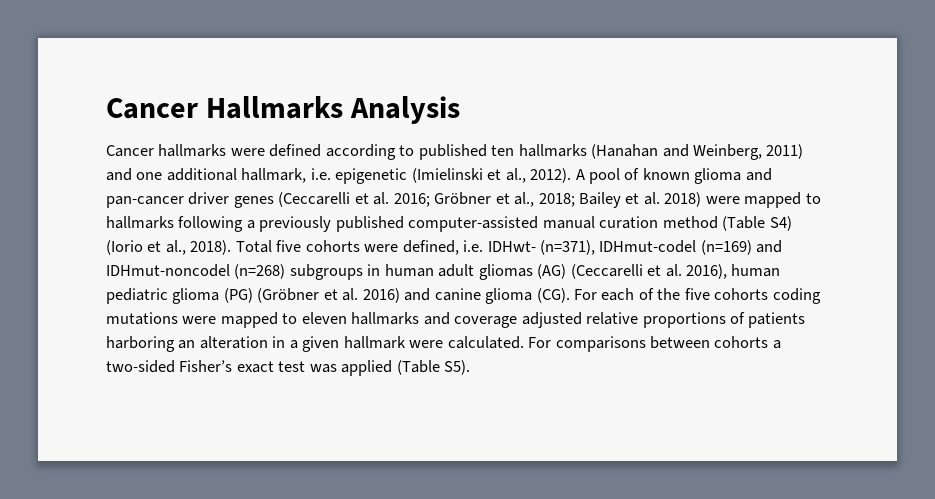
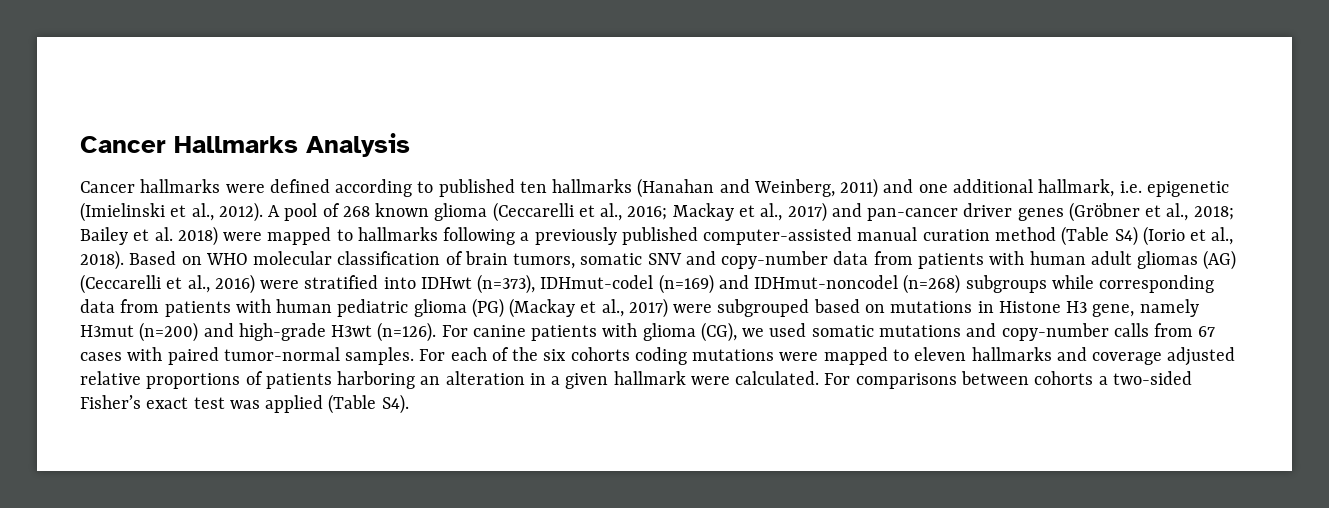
- A pool of known glioma and pan-cancer driver genes (Ceccarelli et al. 2016; Gröbner et al., 2018; Bailey et al. 2018) were mapped to hallmarks following a previously published computer-assisted manual curation method (Table S4) (Iorio et al., 2018).
+ A pool of 268 known glioma (Ceccarelli et al., 2016; Mackay et al., 2017) and pan-cancer driver genes (Gröbner et al., 2018; Bailey et al. 2018) were mapped to hallmarks following a previously published computer-assisted manual curation method (Table S4) (Iorio et al., 2018).
- Total five cohorts were defined, i.e. IDHwt- (n=371), IDHmut-codel (n=169) and IDHmut-noncodel (n=268) subgroups in human adult gliomas (AG) (Ceccarelli et al. 2016), human pediatric glioma (PG) (Gröbner et al. 2016) and canine glioma (CG). For each of the five cohorts coding mutations were mapped to eleven hallmarks and coverage adjusted relative proportions of patients harboring an alteration in a given hallmark were calculated.
+ Based on WHO molecular classification of brain tumors, somatic SNV and copy-number data from patients with human adult gliomas (AG) (Ceccarelli et al., 2016) were stratified into IDHwt (n=373), IDHmut-codel (n=169) and IDHmut-noncodel (n=268) subgroups while corresponding data from patients with human pediatric glioma (PG) (Mackay et al., 2017) were subgrouped based on mutations in Histone H3 gene, namely H3mut (n=200) and high-grade H3wt (n=126). For canine patients with glioma (CG), we used somatic mutations and copy-number calls from 67 cases with paired tumor-normal samples. For each of the six cohorts coding mutations were mapped to eleven hallmarks and coverage adjusted relative proportions of patients harboring an alteration in a given hallmark were calculated.
- For comparisons between cohorts a two-sided Fisher’s exact test was applied (Table S5).
+ For comparisons between cohorts a two-sided Fisher’s exact test was applied (Table S4).

